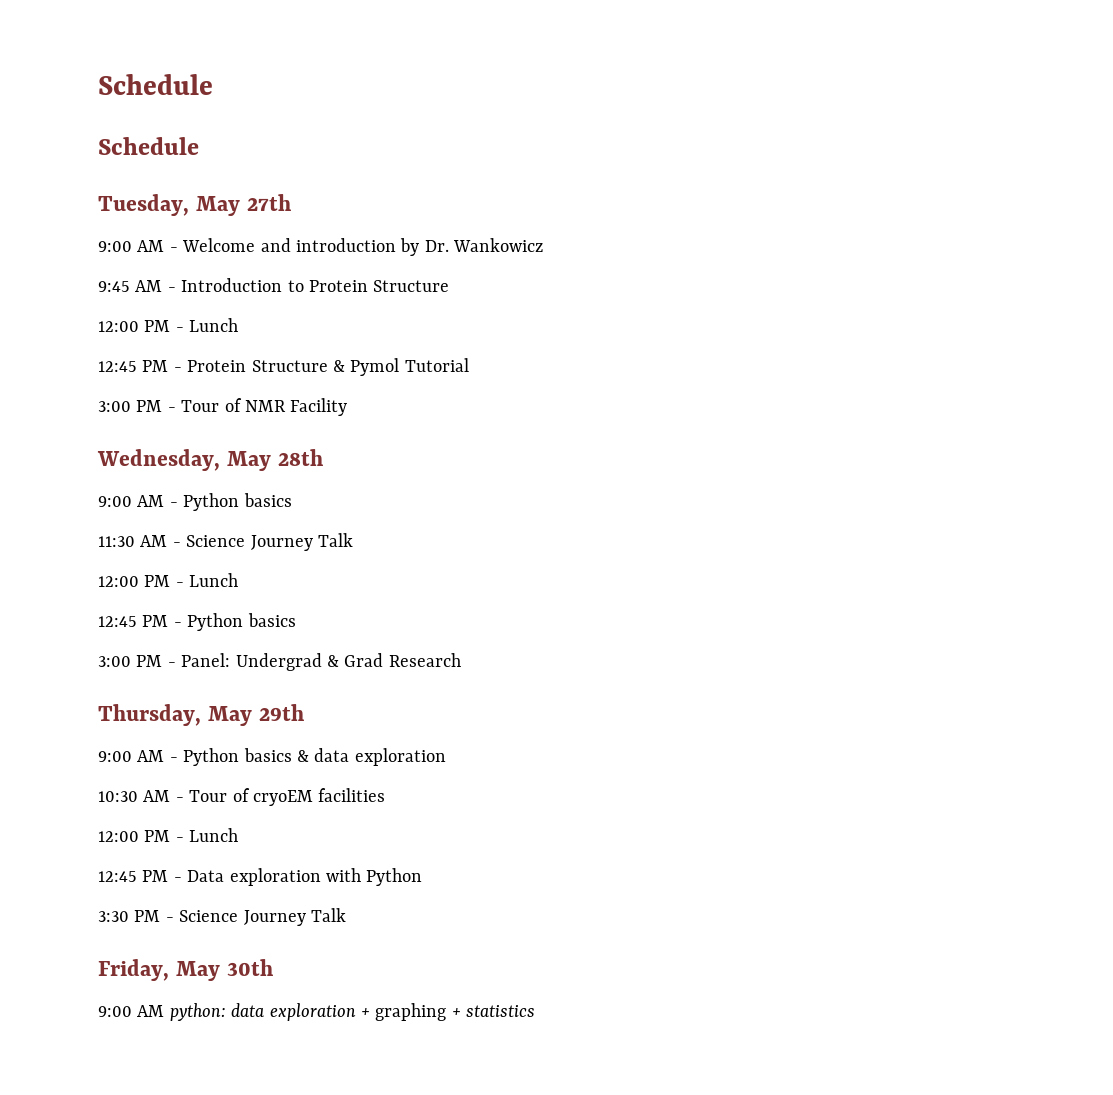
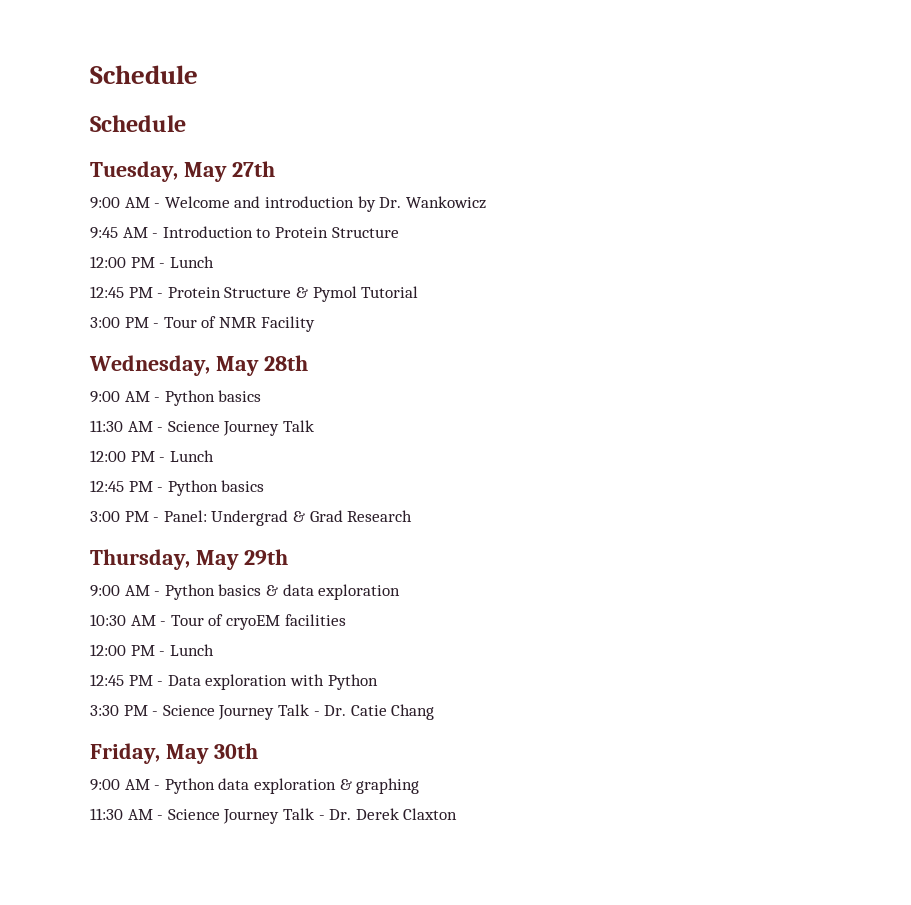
- 3:30 PM - Science Journey Talk
+ 3:30 PM - Science Journey Talk - Dr. Catie Chang
- 9:00 AM python: data exploration + graphing + statistics
+ 9:00 AM - Python data exploration & graphing
+ 11:30 AM - Science Journey Talk - Dr. Derek Claxton

